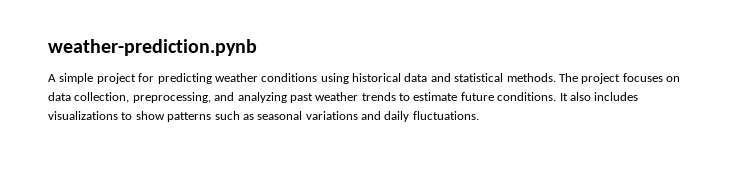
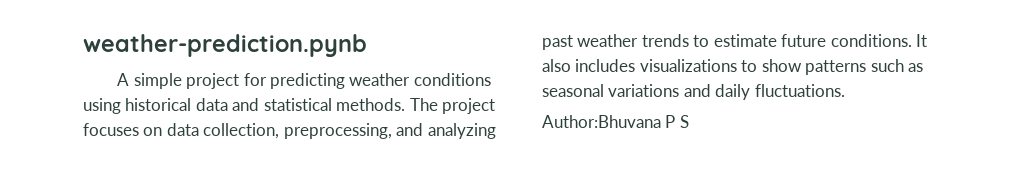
+ Author:Bhuvana P S

